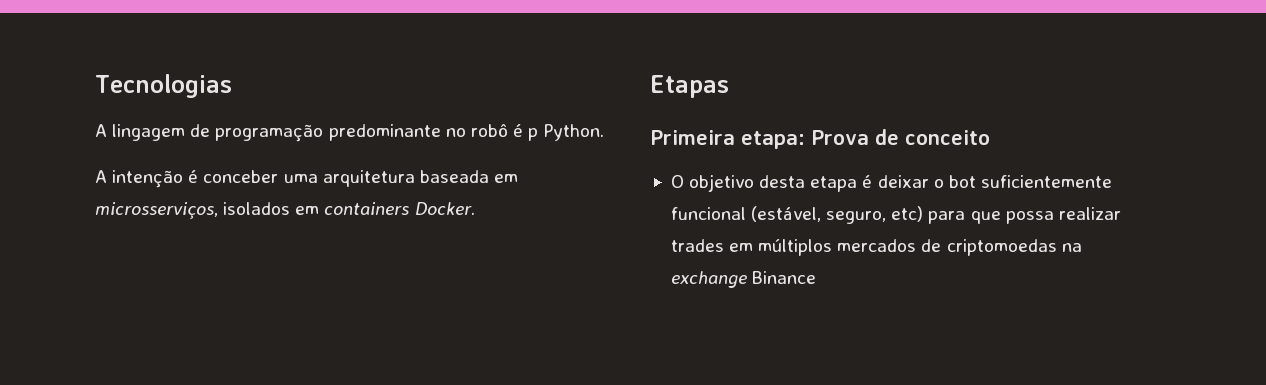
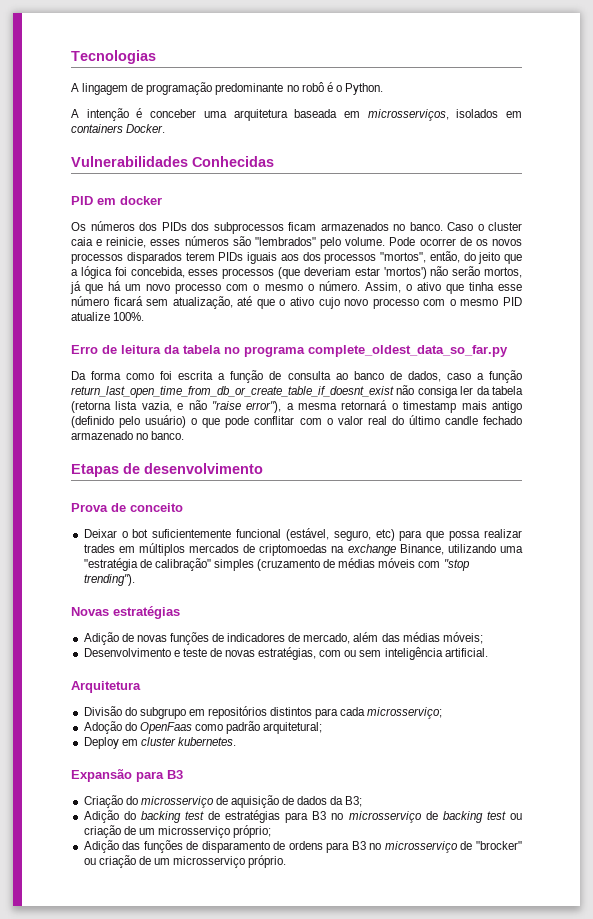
- A lingagem de programação predominante no robô é p Python.
+ A lingagem de programação predominante no robô é o Python.
+ Vulnerabilidades Conhecidas
+ PID em docker
+ Os números dos PIDs dos subprocessos ficam armazenados no banco. Caso o cluster caia e reinicie, esses números são "lembrados" pelo volume. Pode ocorrer de os novos processos disparados terem PIDs iguais aos dos processos "mortos", então, do jeito que a lógica foi concebida, esses processos (que deveriam estar 'mortos') não serão mortos, já que há um novo processo com o mesmo o número. Assim, o ativo que tinha esse número ficará sem atualização, até que o ativo cujo novo processo com o mesmo PID atualize 100%.
+ Erro de leitura da tabela no programa complete_oldest_data_so_far.py
+ Da forma como foi escrita a função de consulta ao banco de dados, caso a função return_last_open_time_from_db_or_create_table_if_doesnt_exist não consiga ler da tabela (retorna lista vazia, e não "raise error"), a mesma retornará o timestamp mais antigo (definido pelo usuário) o que pode conflitar com o valor real do último candle fechado armazenado no banco.
- Etapas
- Primeira etapa: Prova de conceito
+ Etapas de desenvolvimento
+ Prova de conceito
- O objetivo desta etapa é deixar o bot suficientemente funcional (estável, seguro, etc) para que possa realizar trades em múltiplos mercados de criptomoedas na exchange Binance
+ Deixar o bot suficientemente funcional (estável, seguro, etc) para que possa realizar trades em múltiplos mercados de criptomoedas na exchange Binance, utilizando uma "estratégia de calibração" simples (cruzamento de médias móveis com "stop trending").
+ Novas estratégias
+ Adição de novas funções de indicadores de mercado, além das médias móveis;
+ Desenvolvimento e teste de novas estratégias, com ou sem inteligência artificial.
+ Arquitetura
+ Divisão do subgrupo em repositórios distintos para cada microsserviço;
+ Adoção do OpenFaas como padrão arquitetural;
+ Deploy em cluster kubernetes.
+ Expansão para B3
+ Criação do microsserviço de aquisição de dados da B3;
+ Adição do backing test de estratégias para B3 no microsserviço de backing test ou criação de um microsserviço próprio;
+ Adição das funções de disparamento de ordens para B3 no microsserviço de "brocker" ou criação de um microsserviço próprio.

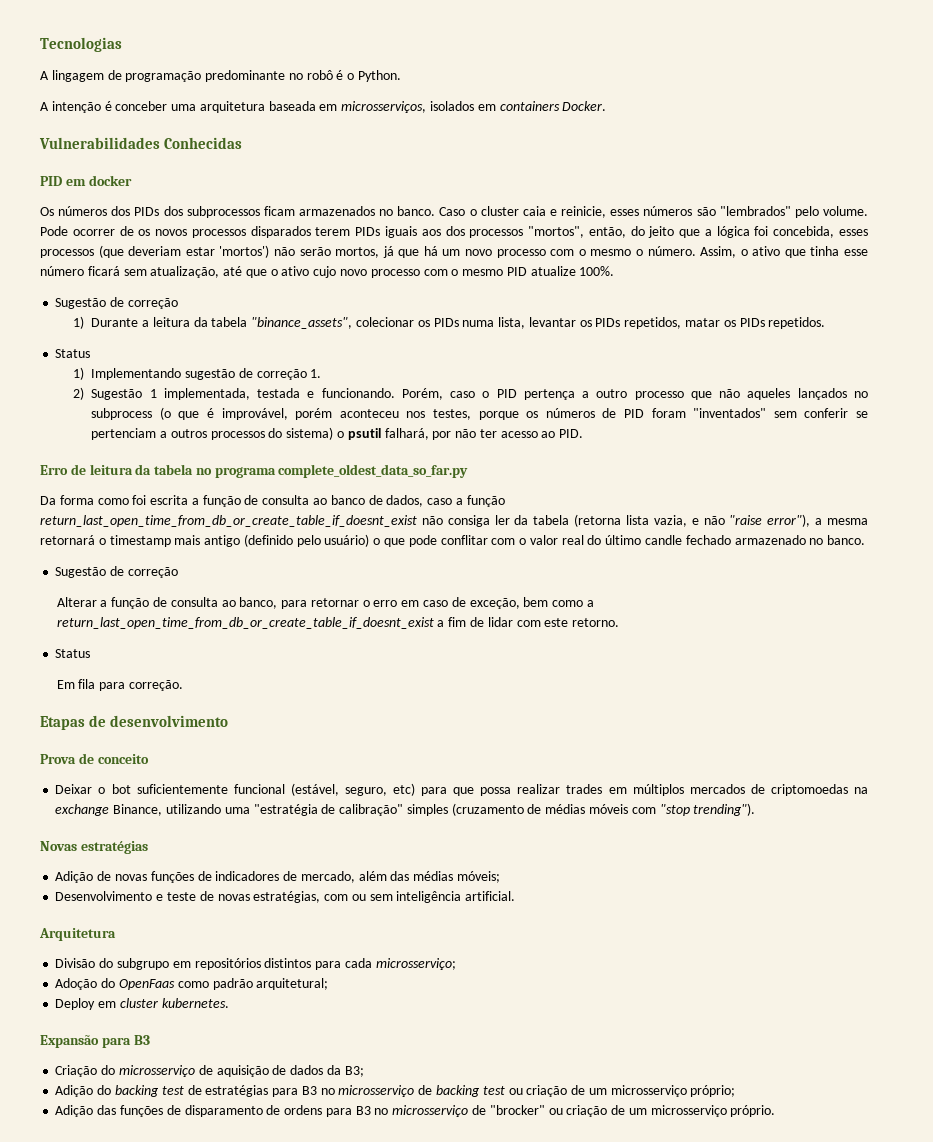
  Assim, o ativo que tinha esse número ficará sem atualização, até que o ativo cujo novo processo com o mesmo PID atualize 100%.
+ Sugestão de correção
+ 1) Durante a leitura da tabela "binance_assets", colecionar os PIDs numa lista, levantar os PIDs repetidos, matar os PIDs repetidos.
+ Status
+ 1) Implementando sugestão de correção 1.
+ 2) Sugestão 1 implementada, testada e funcionando. Porém, caso o PID pertença a outro processo que não aqueles lançados no subprocess (o que é improvável, porém aconteceu nos testes, porque os números de PID foram "inventados" sem conferir se pertenciam a outros processos do sistema) o psutil falhará, por não ter acesso ao PID.
  Da forma como foi escrita a função de consulta ao banco de dados, caso a função return_last_open_time_from_db_or_create_table_if_doesnt_exist não consiga ler da tabela (retorna lista vazia, e não "raise error"), a mesma retornará o timestamp mais antigo (definido pelo usuário) o que pode conflitar com o valor real do último candle fechado armazenado no banco.
+ Sugestão de correção
+ Alterar a função de consulta ao banco, para retornar o erro em caso de exceção, bem como a return_last_open_time_from_db_or_create_table_if_doesnt_exist a fim de lidar com este retorno.
+ Status
+ Em fila para correção.

